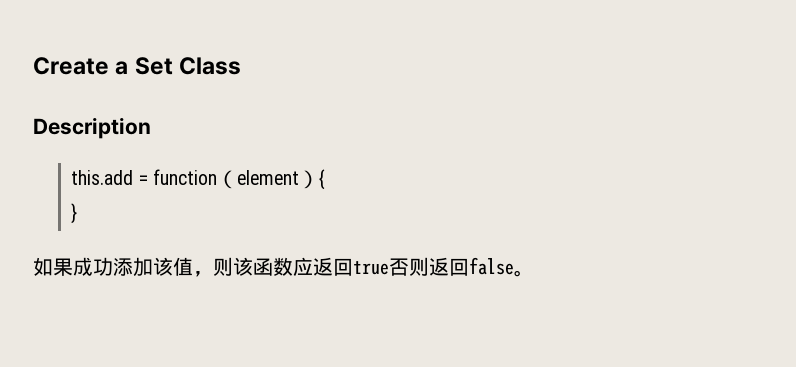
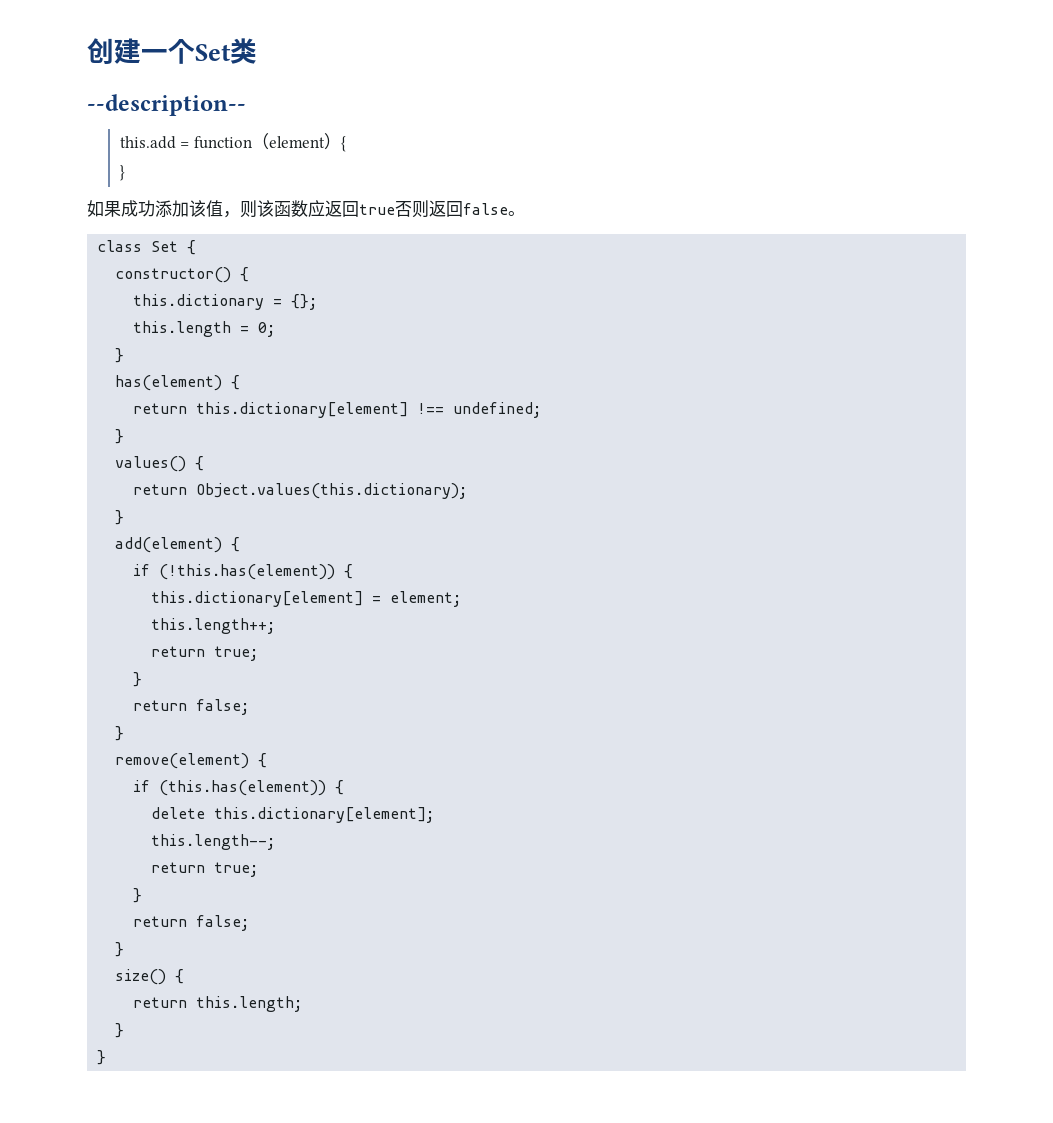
- Create a Set Class
- Description
+ 创建一个Set类
+ --description--
+ class Set {
+ constructor() {
+ this.dictionary = {};
+ this.length = 0;
+ }
+ has(element) {
+ return this.dictionary[element] !== undefined;
+ }
+ values() {
+ return Object.values(this.dictionary);
+ }
+ add(element) {
+ if (!this.has(element)) {
+ this.dictionary[element] = element;
+ this.length++;
+ return true;
+ }
+ return false;
+ }
+ remove(element) {
+ if (this.has(element)) {
+ delete this.dictionary[element];
+ this.length--;
+ return true;
+ }
+ return false;
+ }
+ size() {
+ return this.length;
+ }
+ }

